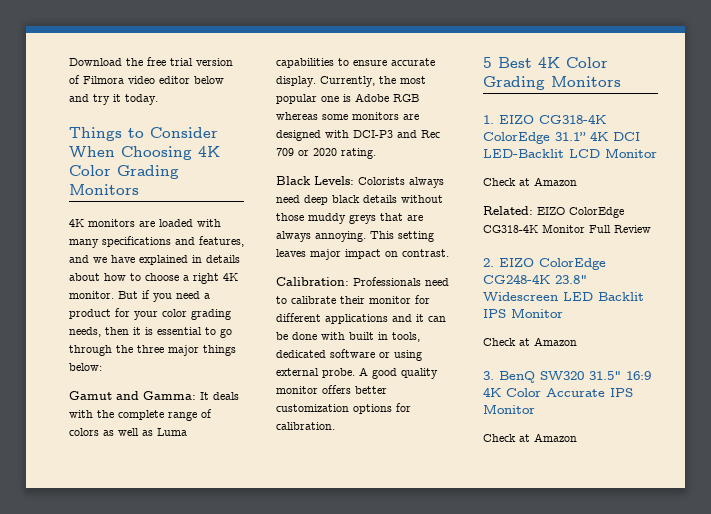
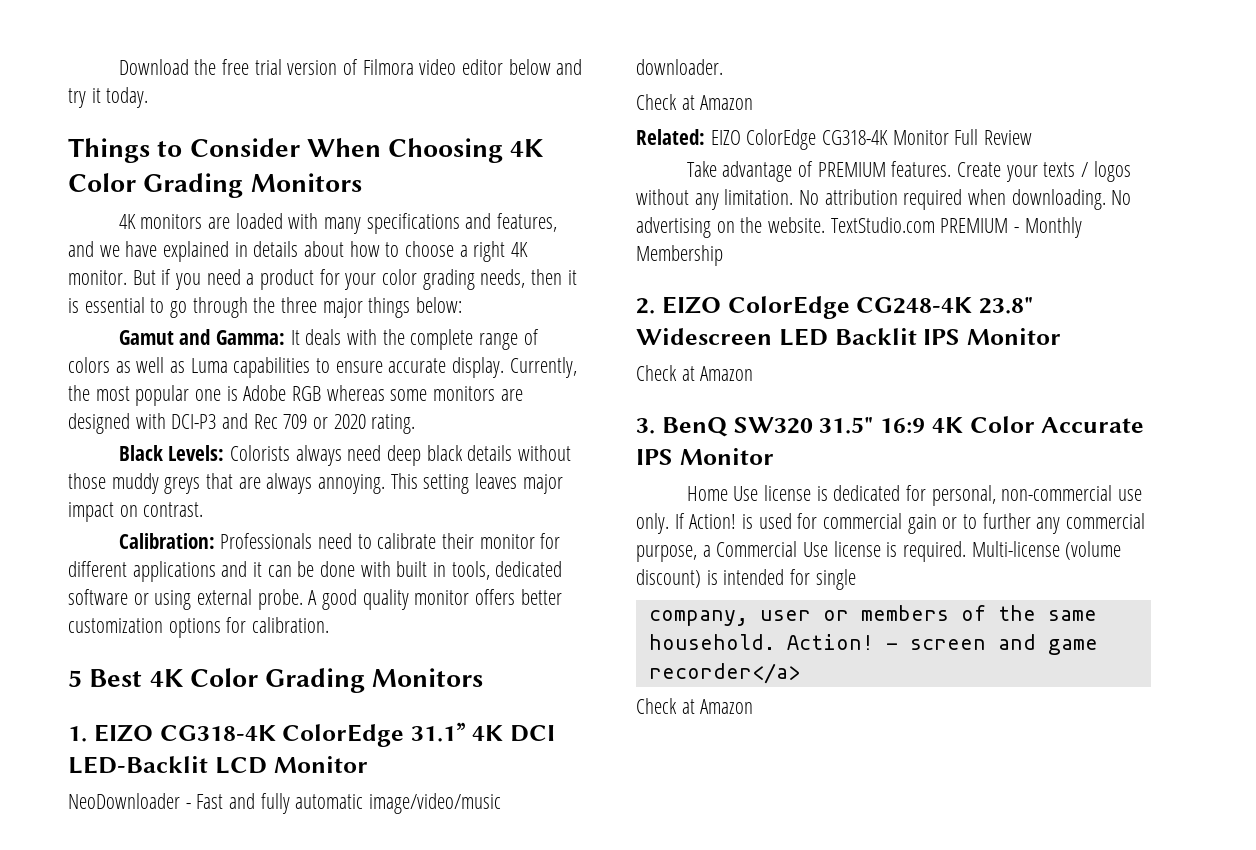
+ NeoDownloader - Fast and fully automatic image/video/music downloader.
+ Take advantage of PREMIUM features. Create your texts / logos without any limitation. No attribution required when downloading. No advertising on the website. TextStudio.com PREMIUM - Monthly Membership
+ Home Use license is dedicated for personal, non-commercial use only. If Action! is used for commercial gain or to further any commercial purpose, a Commercial Use license is required. Multi-license (volume discount) is intended for single
+ company, user or members of the same household. Action! - screen and game recorder</a>

